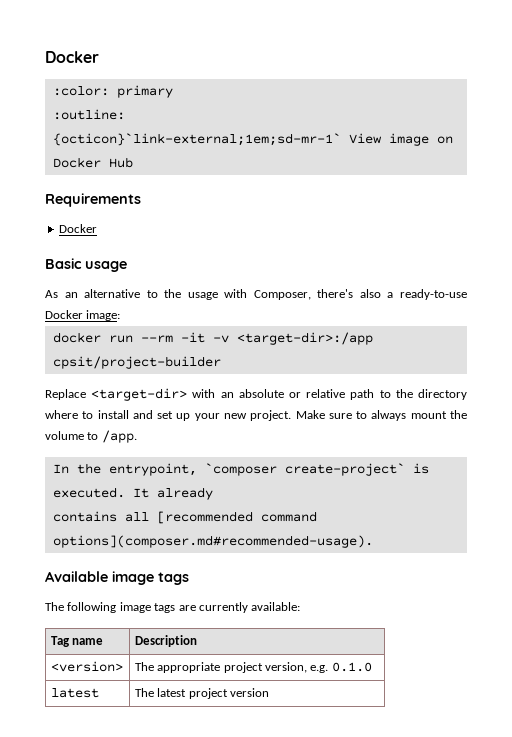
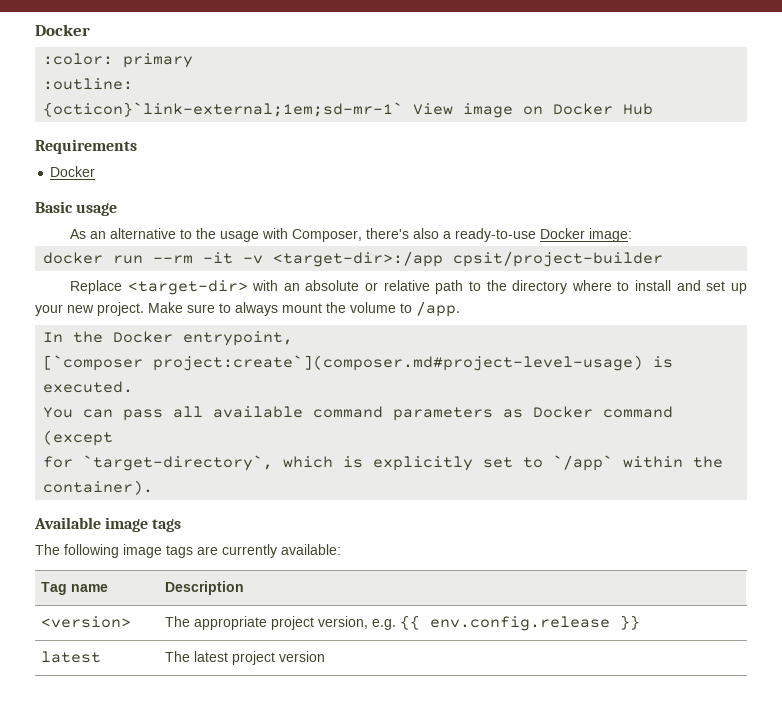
- In the entrypoint, `composer create-project` is executed. It already
- contains all [recommended command options](composer.md#recommended-usage).
+ In the Docker entrypoint,
+ [`composer project:create`](composer.md#project-level-usage) is executed.
+ You can pass all available command parameters as Docker command (except
+ for `target-directory`, which is explicitly set to `/app` within the container).
- <version> | The appropriate project version, e.g. 0.1.0
+ <version> | The appropriate project version, e.g. {{ env.config.release }}

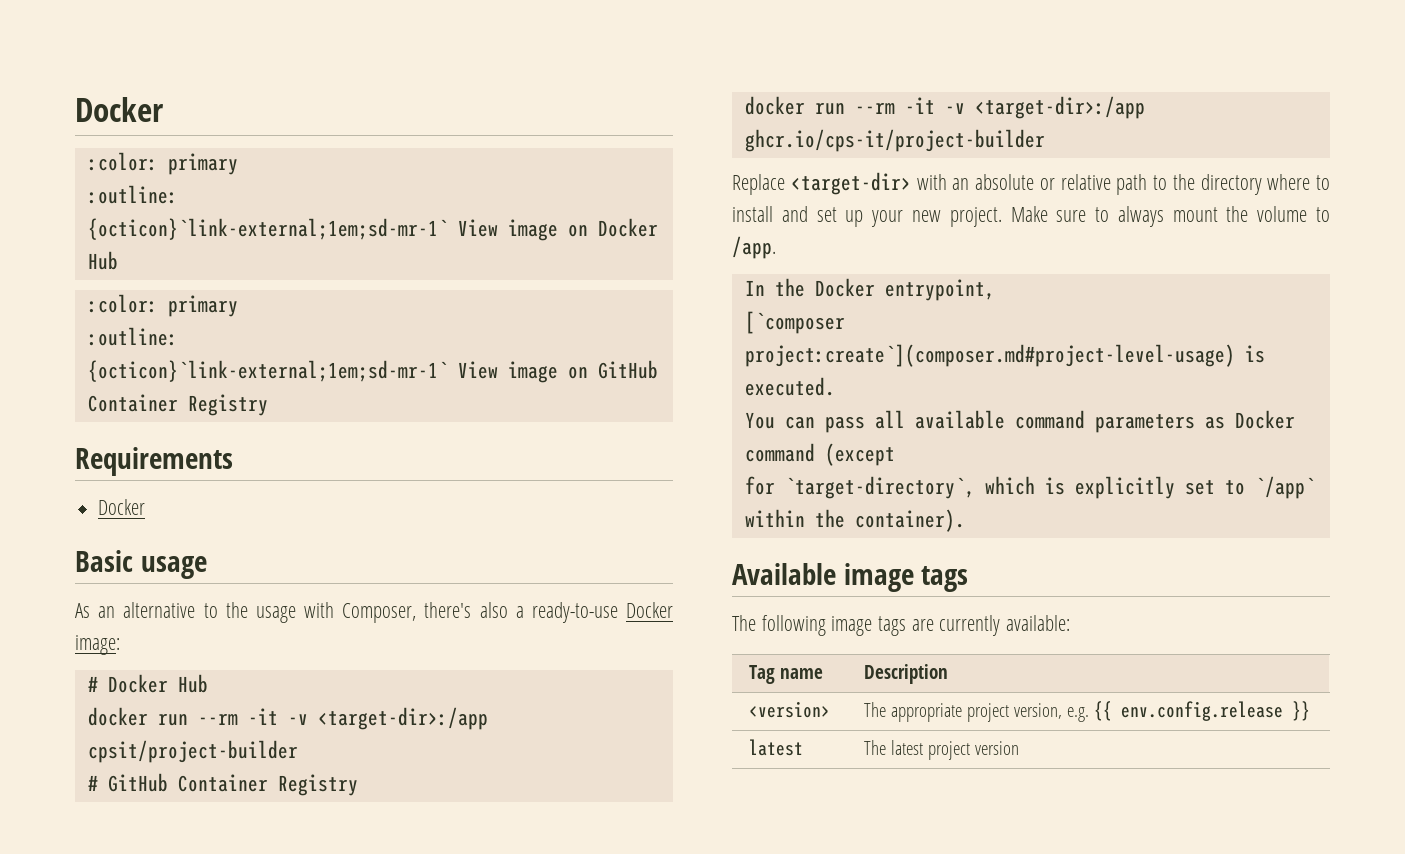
  {octicon}`link-external;1em;sd-mr-1` View image on Docker Hub
+ :color: primary
+ :outline:
+ {octicon}`link-external;1em;sd-mr-1` View image on GitHub Container Registry
+ # Docker Hub
+ # GitHub Container Registry
+ docker run --rm -it -v <target-dir>:/app ghcr.io/cps-it/project-builder

